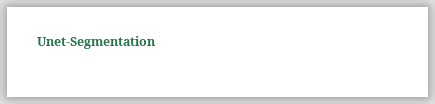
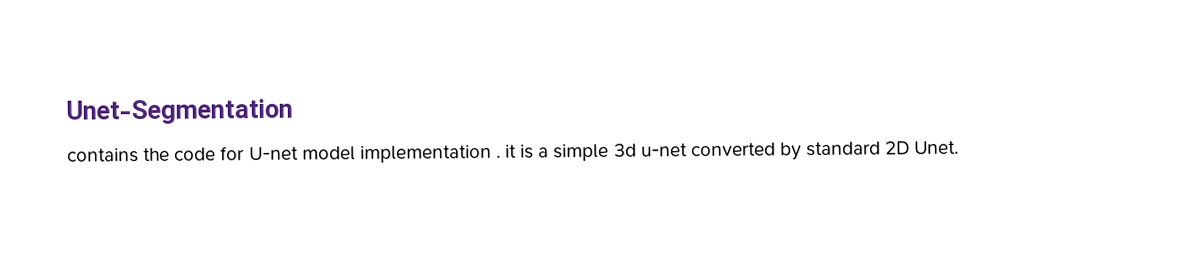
+ contains the code for U-net model implementation . it is a simple 3d u-net converted by standard 2D Unet.

